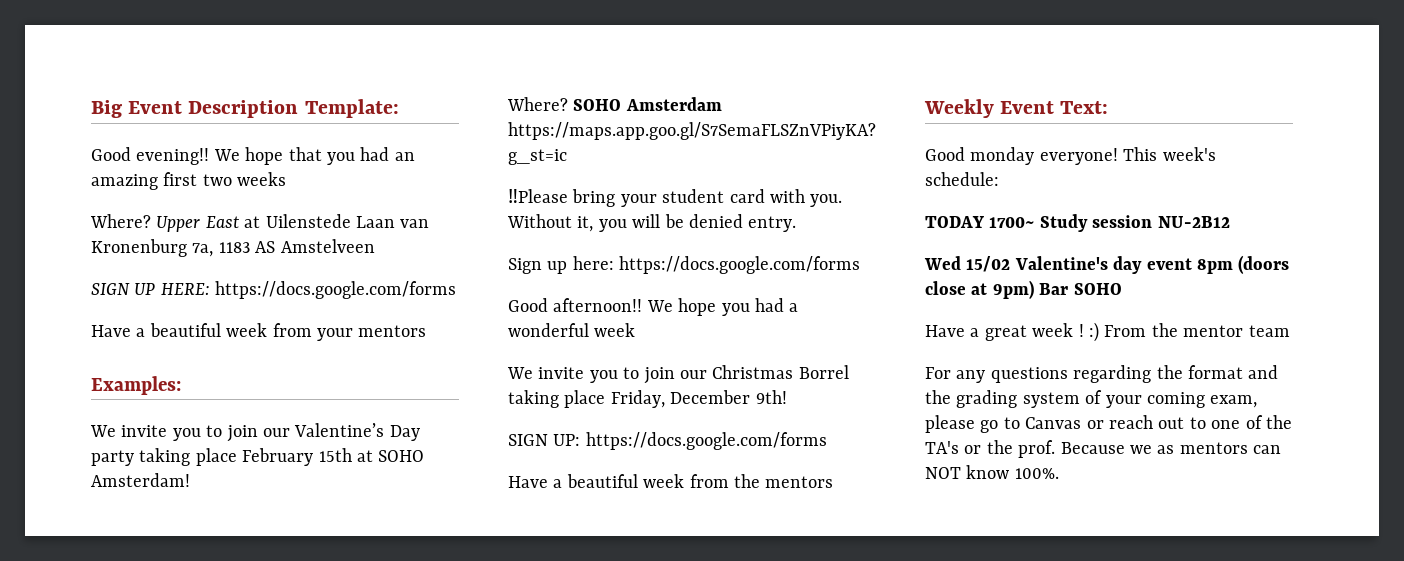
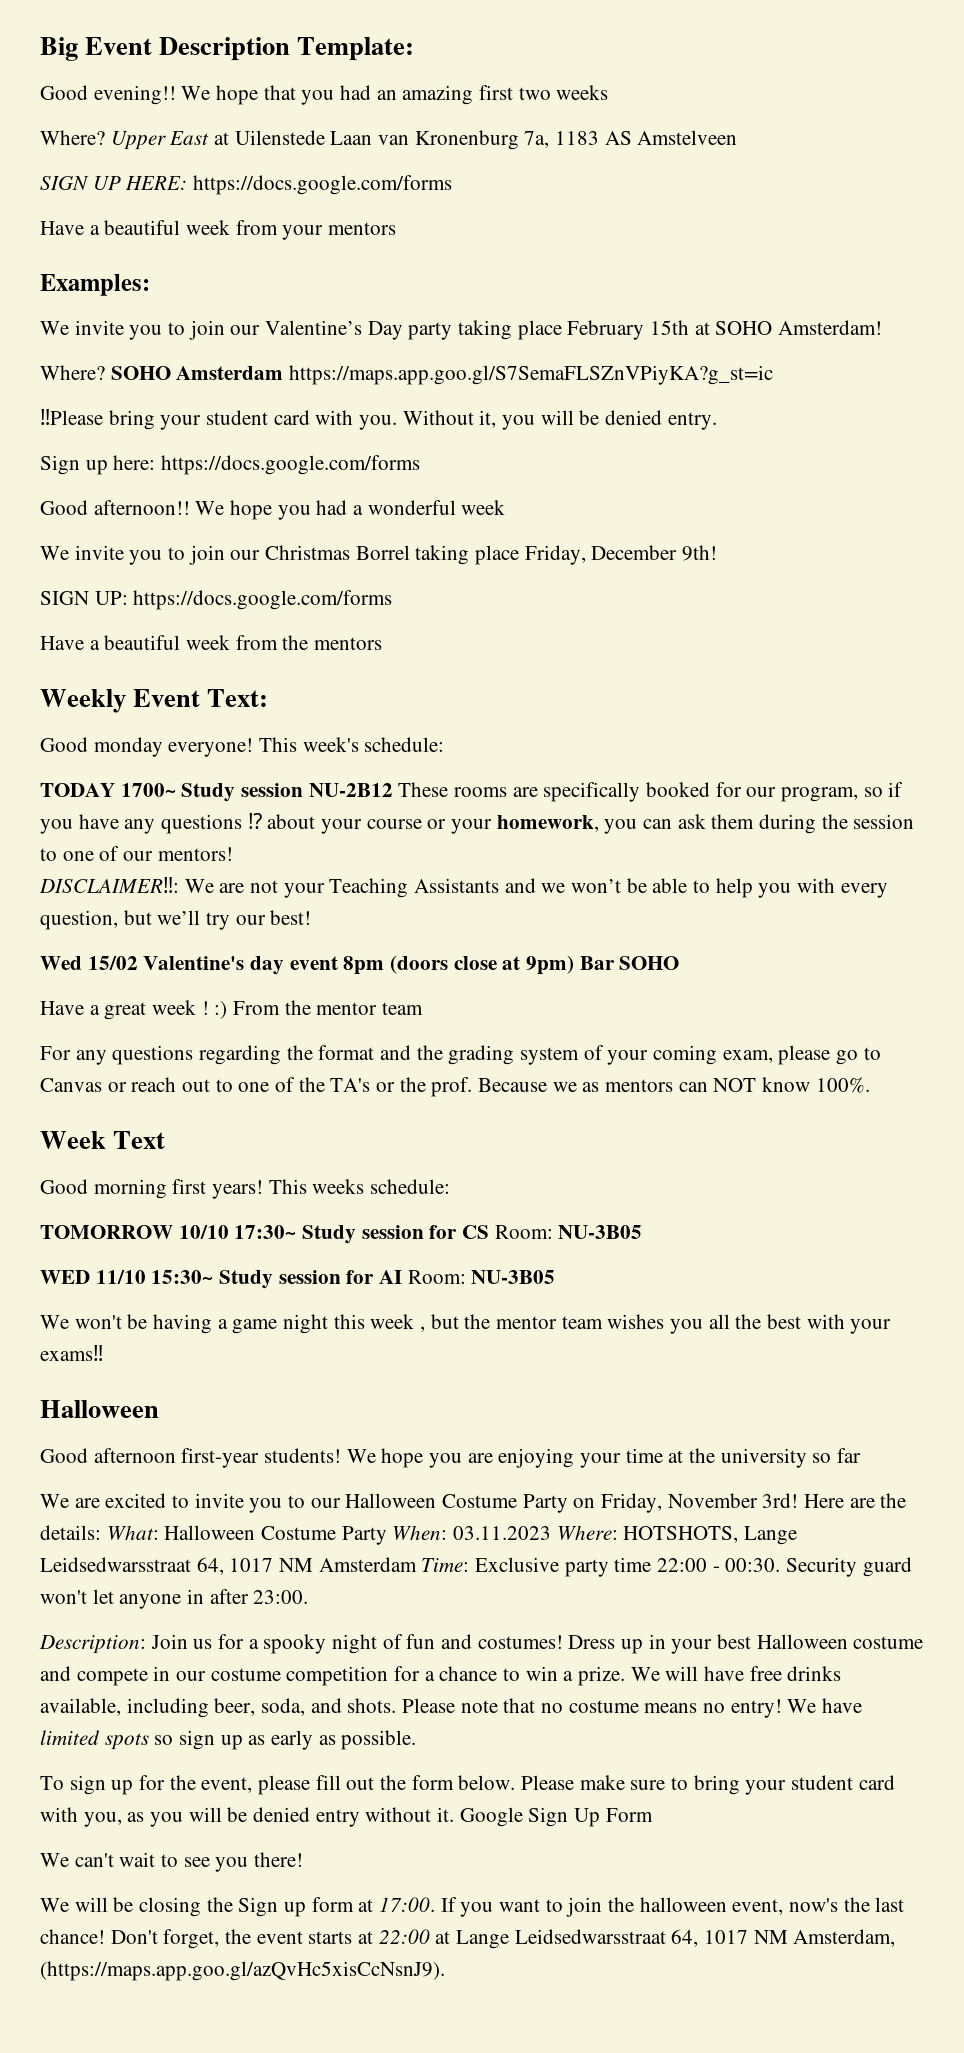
- TODAY 1700~ Study session NU-2B12
+ TODAY 1700~ Study session NU-2B12 These rooms are specifically booked for our program, so if you have any questions ⁉ about your course or your homework, you can ask them during the session to one of our mentors!
+ DISCLAIMER‼: We are not your Teaching Assistants and we won’t be able to help you with every question, but we’ll try our best!
+ Week Text
+ Good morning first years! This weeks schedule:
+ TOMORROW 10/10 17:30~ Study session for CS Room: NU-3B05
+ WED 11/10 15:30~ Study session for AI Room: NU-3B05
+ We won't be having a game night this week , but the mentor team wishes you all the best with your exams‼
+ Halloween
+ Good afternoon first-year students! We hope you are enjoying your time at the university so far
+ We are excited to invite you to our Halloween Costume Party on Friday, November 3rd! Here are the details: What: Halloween Costume Party When: 03.11.2023 Where: HOTSHOTS, Lange Leidsedwarsstraat 64, 1017 NM Amsterdam Time: Exclusive party time 22:00 - 00:30. Security guard won't let anyone in after 23:00.
+ Description: Join us for a spooky night of fun and costumes! Dress up in your best Halloween costume and compete in our costume competition for a chance to win a prize. We will have free drinks available, including beer, soda, and shots. Please note that no costume means no entry! We have limited spots so sign up as early as possible.
+ To sign up for the event, please fill out the form below. Please make sure to bring your student card with you, as you will be denied entry without it. Google Sign Up Form
+ We can't wait to see you there!
+ We will be closing the Sign up form at 17:00. If you want to join the halloween event, now's the last chance! Don't forget, the event starts at 22:00 at Lange Leidsedwarsstraat 64, 1017 NM Amsterdam, (https://maps.app.goo.gl/azQvHc5xisCcNsnJ9).

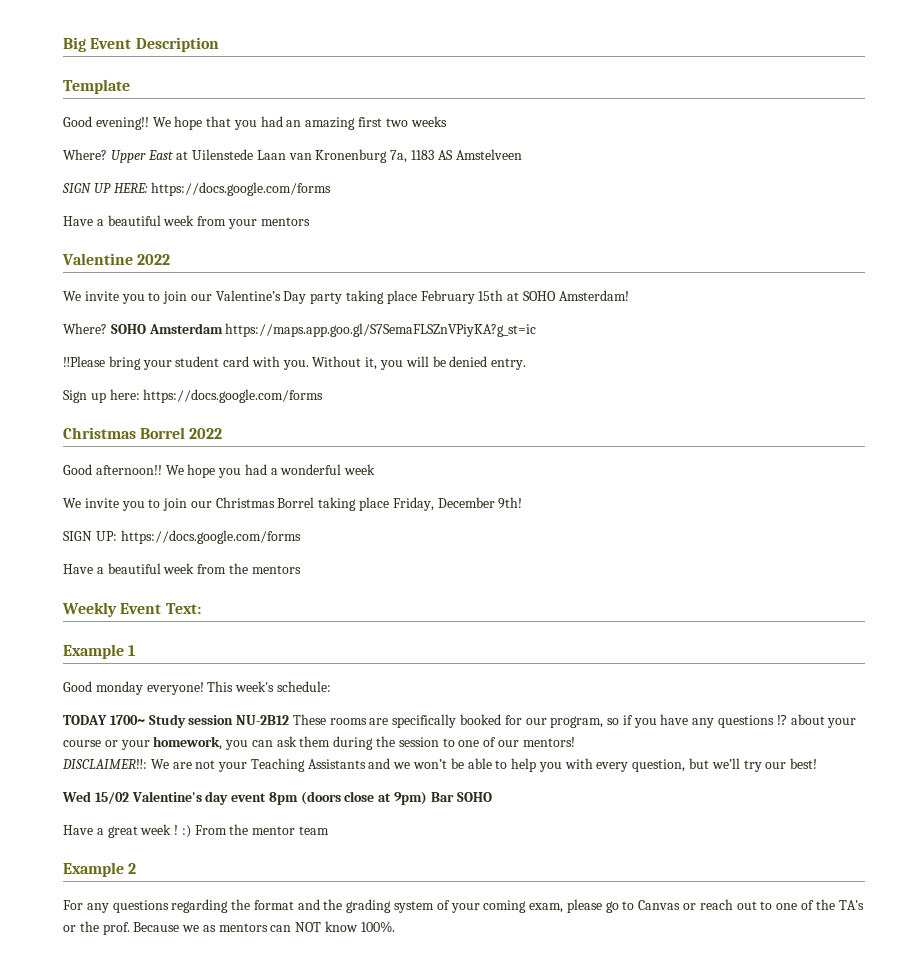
- Big Event Description Template:
+ Big Event Description
+ Template
- Examples:
+ Valentine 2022
+ Christmas Borrel 2022
+ Example 1
+ Example 2
- Week Text
- Good morning first years! This weeks schedule:
- TOMORROW 10/10 17:30~ Study session for CS Room: NU-3B05
- WED 11/10 15:30~ Study session for AI Room: NU-3B05
- We won't be having a game night this week , but the mentor team wishes you all the best with your exams‼
- Halloween
- Good afternoon first-year students! We hope you are enjoying your time at the university so far
- We are excited to invite you to our Halloween Costume Party on Friday, November 3rd! Here are the details: What: Halloween Costume Party When: 03.11.2023 Where: HOTSHOTS, Lange Leidsedwarsstraat 64, 1017 NM Amsterdam Time: Exclusive party time 22:00 - 00:30. Security guard won't let anyone in after 23:00.
- Description: Join us for a spooky night of fun and costumes! Dress up in your best Halloween costume and compete in our costume competition for a chance to win a prize. We will have free drinks available, including beer, soda, and shots. Please note that no costume means no entry! We have limited spots so sign up as early as possible.
- To sign up for the event, please fill out the form below. Please make sure to bring your student card with you, as you will be denied entry without it. Google Sign Up Form
- We can't wait to see you there!
- We will be closing the Sign up form at 17:00. If you want to join the halloween event, now's the last chance! Don't forget, the event starts at 22:00 at Lange Leidsedwarsstraat 64, 1017 NM Amsterdam, (https://maps.app.goo.gl/azQvHc5xisCcNsnJ9).

